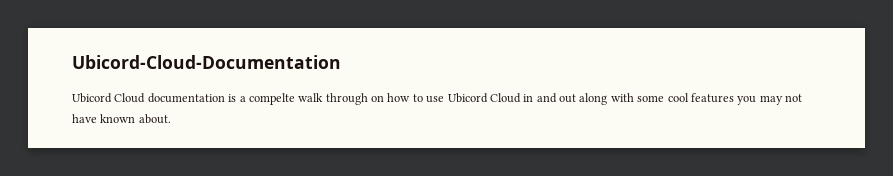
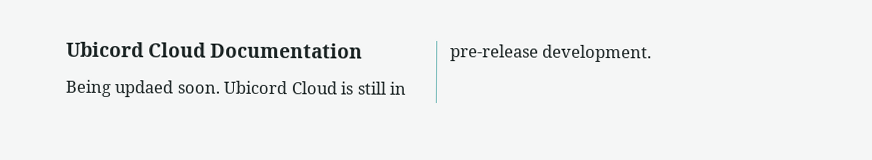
- Ubicord-Cloud-Documentation
- Ubicord Cloud documentation is a compelte walk through on how to use Ubicord Cloud in and out along with some cool features you may not have known about.
+ Ubicord Cloud Documentation
+ Being updaed soon. Ubicord Cloud is still in pre-release development.

